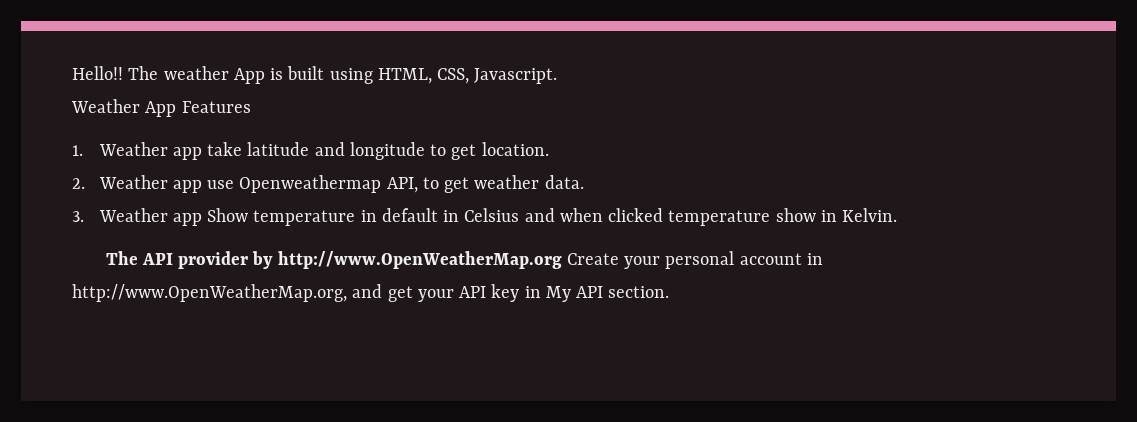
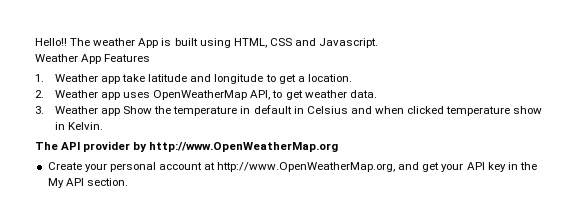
- The weather App is built using HTML, CSS, Javascript.
+ The weather App is built using HTML, CSS and Javascript.
- 1. Weather app take latitude and longitude to get location.
+ 1. Weather app take latitude and longitude to get a location.
- 2. Weather app use Openweathermap API, to get weather data.
+ 2. Weather app uses OpenWeatherMap API, to get weather data.
- 3. Weather app Show temperature in default in Celsius and when clicked temperature show in Kelvin.
+ 3. Weather app Show the temperature in default in Celsius and when clicked temperature show in Kelvin.
- The API provider by http://www.OpenWeatherMap.org Create your personal account in http://www.OpenWeatherMap.org, and get your API key in My API section.
+ The API provider by http://www.OpenWeatherMap.org
+ Create your personal account at http://www.OpenWeatherMap.org, and get your API key in the My API section.

